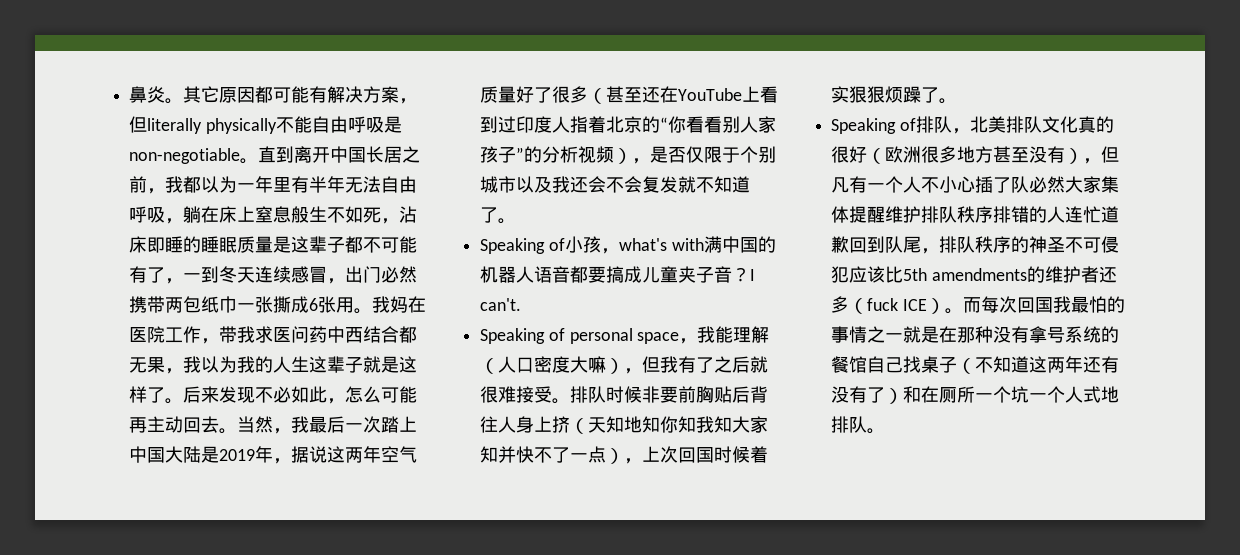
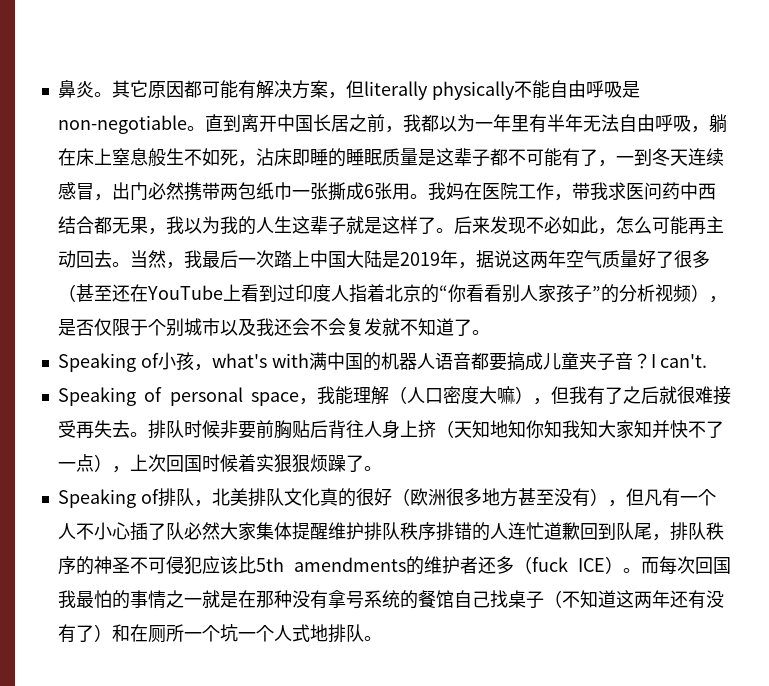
- Speaking of personal space，我能理解（人口密度大嘛），但我有了之后就很难接受。
+ Speaking of personal space，我能理解（人口密度大嘛），但我有了之后就很难接受再失去。

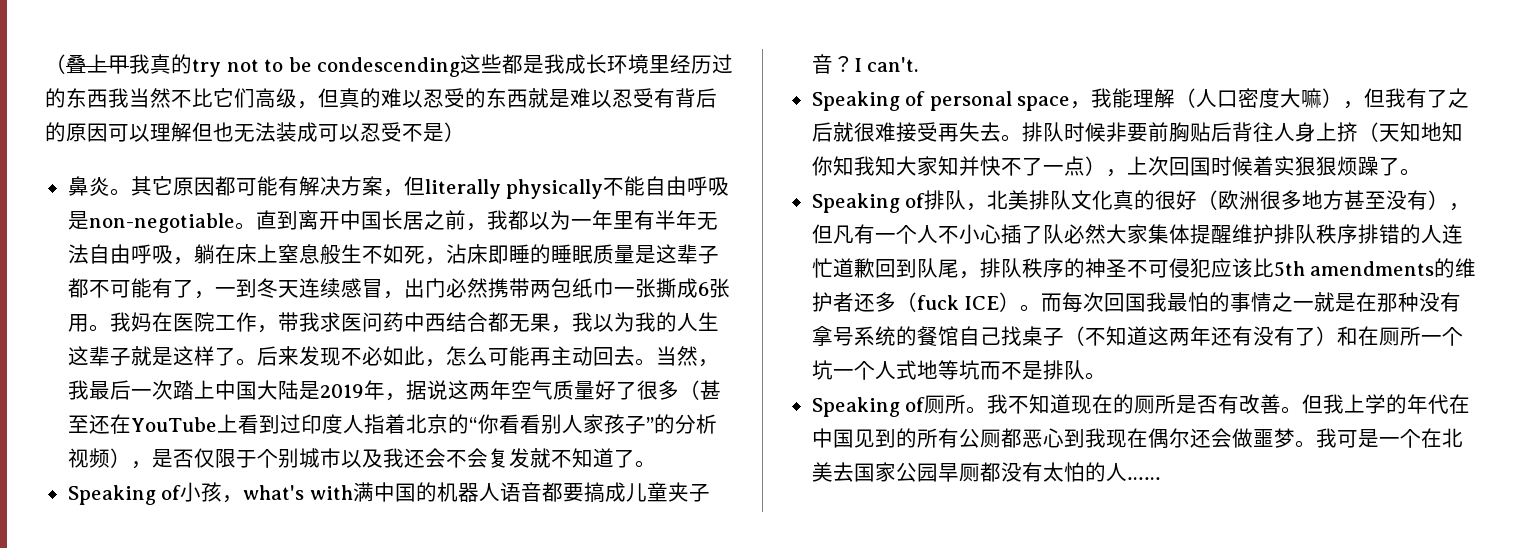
+ （叠上甲我真的try not to be condescending这些都是我成长环境里经历过的东西我当然不比它们高级，但真的难以忍受的东西就是难以忍受有背后的原因可以理解但也无法装成可以忍受不是）
- 而每次回国我最怕的事情之一就是在那种没有拿号系统的餐馆自己找桌子（不知道这两年还有没有了）和在厕所一个坑一个人式地排队。
+ 而每次回国我最怕的事情之一就是在那种没有拿号系统的餐馆自己找桌子（不知道这两年还有没有了）和在厕所一个坑一个人式地等坑而不是排队。
+ Speaking of厕所。我不知道现在的厕所是否有改善。但我上学的年代在中国见到的所有公厕都恶心到我现在偶尔还会做噩梦。我可是一个在北美去国家公园旱厕都没有太怕的人……

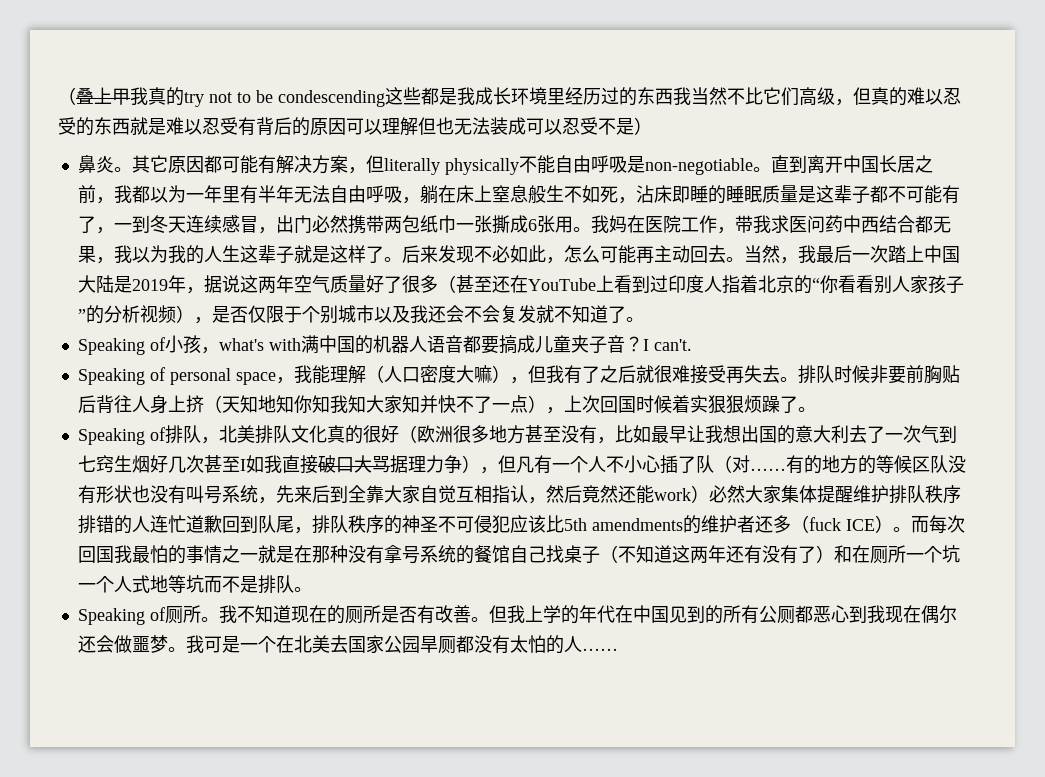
- Speaking of排队，北美排队文化真的很好（欧洲很多地方甚至没有），但凡有一个人不小心插了队必然大家集体提醒维护排队秩序排错的人连忙道歉回到队尾，排队秩序的神圣不可侵犯应该比5th amendments的维护者还多（fuck ICE）。
+ Speaking of排队，北美排队文化真的很好（欧洲很多地方甚至没有，比如最早让我想出国的意大利去了一次气到七窍生烟好几次甚至I如我直接破口大骂据理力争），但凡有一个人不小心插了队（对……有的地方的等候区队没有形状也没有叫号系统，先来后到全靠大家自觉互相指认，然后竟然还能work）必然大家集体提醒维护排队秩序排错的人连忙道歉回到队尾，排队秩序的神圣不可侵犯应该比5th amendments的维护者还多（fuck ICE）。

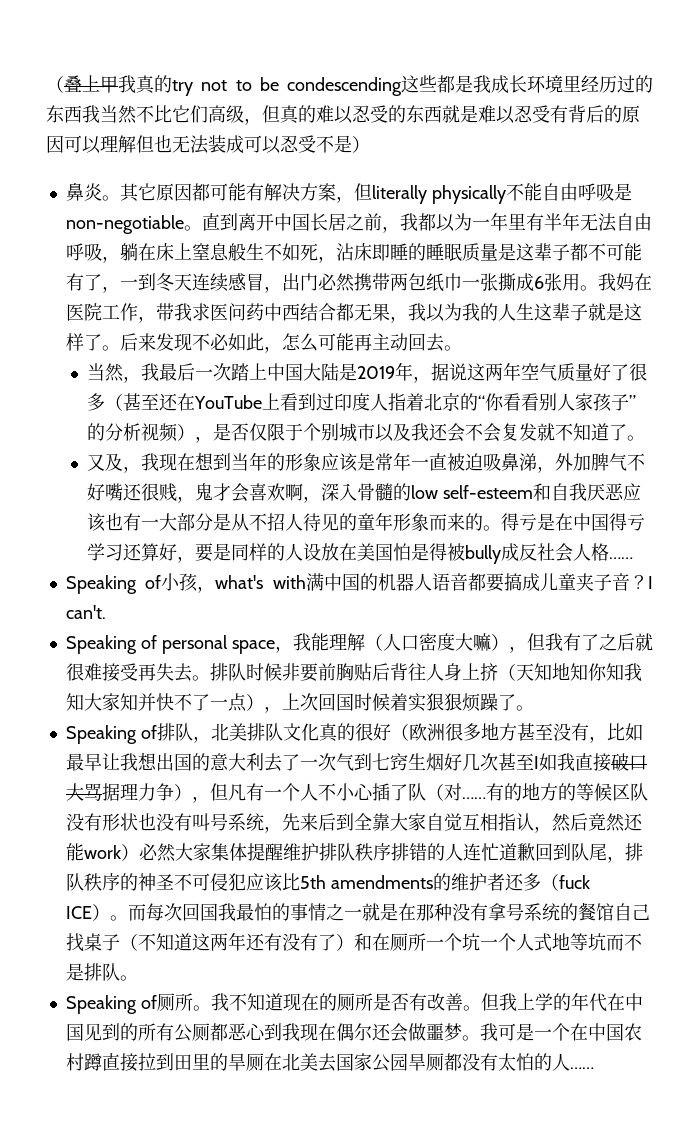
- 后来发现不必如此，怎么可能再主动回去。当然，我最后一次踏上中国大陆是2019年，据说这两年空气质量好了很多（甚至还在YouTube上看到过印度人指着北京的“你看看别人家孩子”的分析视频），是否仅限于个别城市以及我还会不会复发就不知道了。
+ 后来发现不必如此，怎么可能再主动回去。
+ 当然，我最后一次踏上中国大陆是2019年，据说这两年空气质量好了很多（甚至还在YouTube上看到过印度人指着北京的“你看看别人家孩子”的分析视频），是否仅限于个别城市以及我还会不会复发就不知道了。
+ 又及，我现在想到当年的形象应该是常年一直被迫吸鼻涕，外加脾气不好嘴还很贱，鬼才会喜欢啊，深入骨髓的low self-esteem和自我厌恶应该也有一大部分是从不招人待见的童年形象而来的。得亏是在中国得亏学习还算好，要是同样的人设放在美国怕是得被bully成反社会人格……
- 我可是一个在北美去国家公园旱厕都没有太怕的人……
+ 我可是一个在中国农村蹲直接拉到田里的旱厕在北美去国家公园旱厕都没有太怕的人……

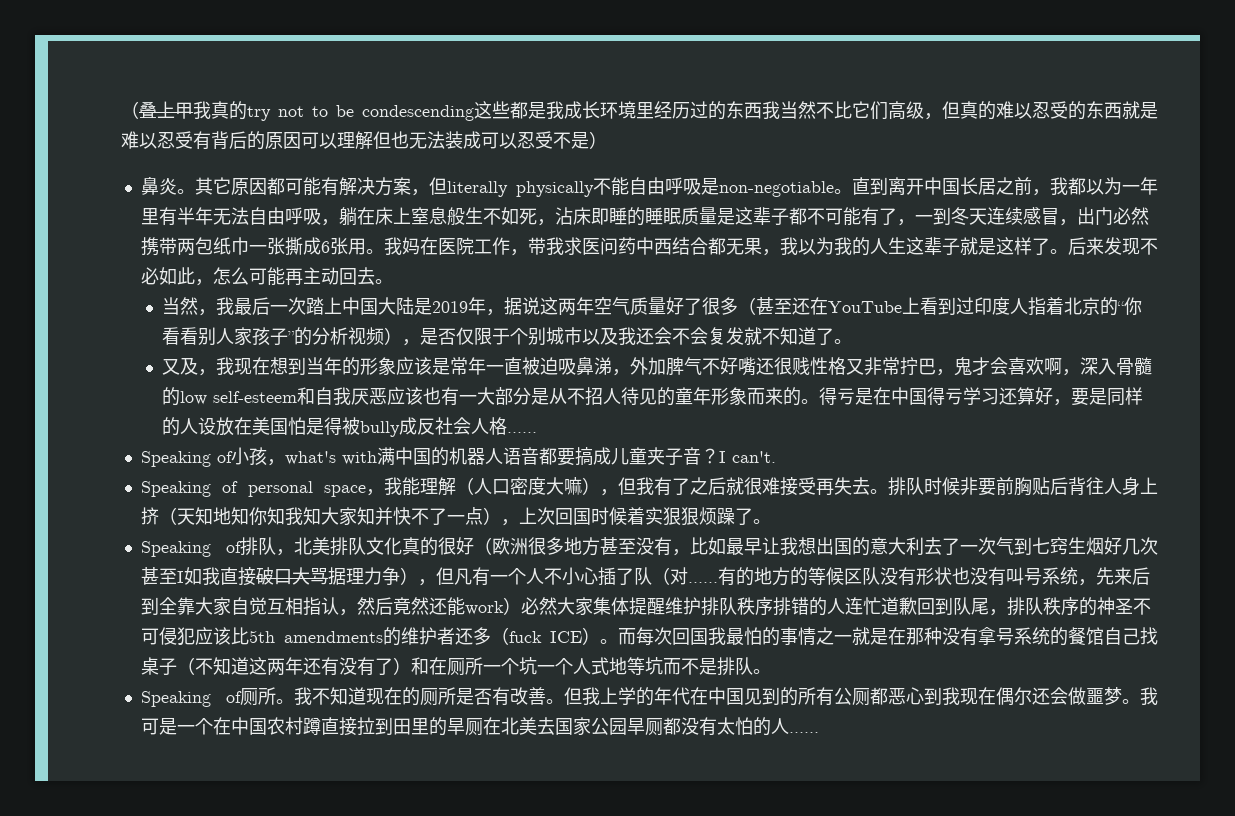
- 又及，我现在想到当年的形象应该是常年一直被迫吸鼻涕，外加脾气不好嘴还很贱，鬼才会喜欢啊，深入骨髓的low self-esteem和自我厌恶应该也有一大部分是从不招人待见的童年形象而来的。
+ 又及，我现在想到当年的形象应该是常年一直被迫吸鼻涕，外加脾气不好嘴还很贱性格又非常拧巴，鬼才会喜欢啊，深入骨髓的low self-esteem和自我厌恶应该也有一大部分是从不招人待见的童年形象而来的。

